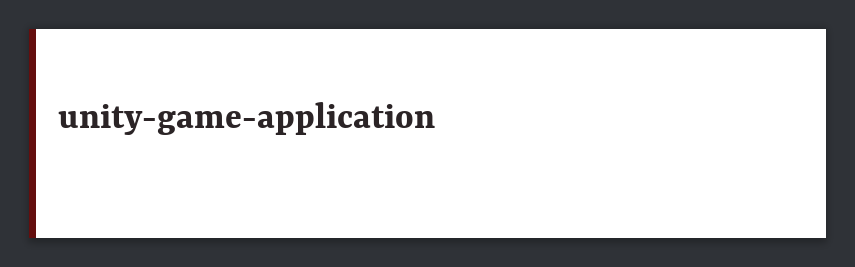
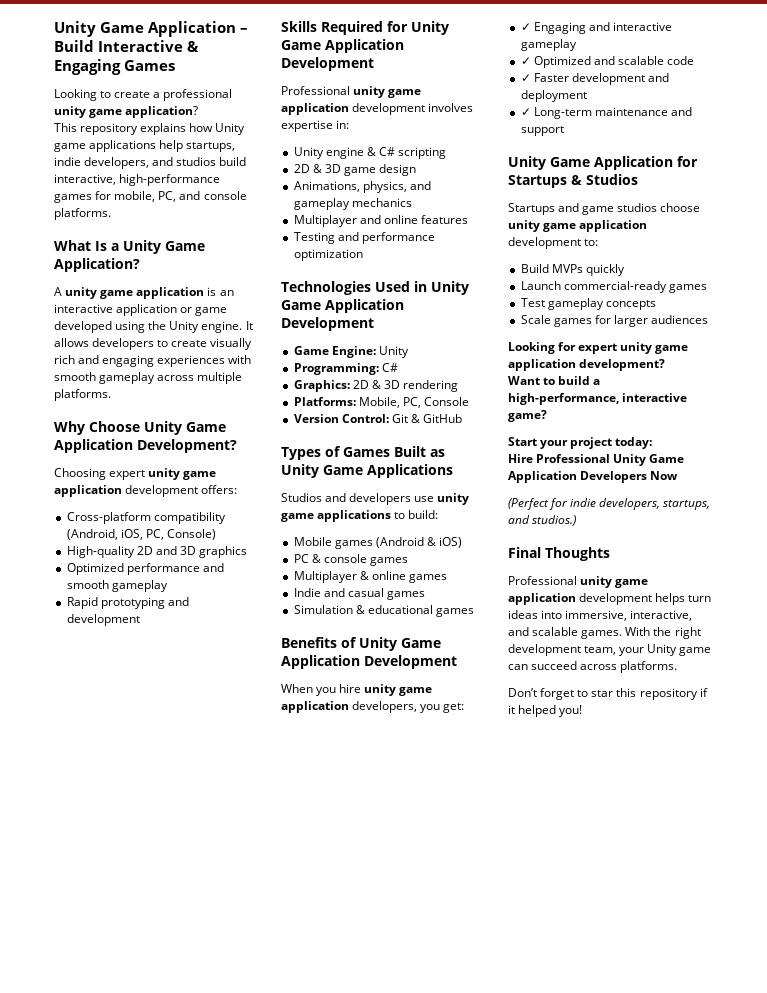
- unity-game-application
+ Unity Game Application – Build Interactive & Engaging Games
+ Looking to create a professional unity game application?
+ This repository explains how Unity game applications help startups, indie developers, and studios build interactive, high-performance games for mobile, PC, and console platforms.
+ What Is a Unity Game Application?
+ A unity game application is an interactive application or game developed using the Unity engine. It allows developers to create visually rich and engaging experiences with smooth gameplay across multiple platforms.
+ Why Choose Unity Game Application Development?
+ Choosing expert unity game application development offers:
+ Cross-platform compatibility (Android, iOS, PC, Console)
+ High-quality 2D and 3D graphics
+ Optimized performance and smooth gameplay
+ Rapid prototyping and development
+ Skills Required for Unity Game Application Development
+ Professional unity game application development involves expertise in:
+ Unity engine & C# scripting
+ 2D & 3D game design
+ Animations, physics, and gameplay mechanics
+ Multiplayer and online features
+ Testing and performance optimization
+ Technologies Used in Unity Game Application Development
+ Game Engine: Unity
+ Programming: C#
+ Graphics: 2D & 3D rendering
+ Platforms: Mobile, PC, Console
+ Version Control: Git & GitHub
+ Types of Games Built as Unity Game Applications
+ Studios and developers use unity game applications to build:
+ Mobile games (Android & iOS)
+ PC & console games
+ Multiplayer & online games
+ Indie and casual games
+ Simulation & educational games
+ Benefits of Unity Game Application Development
+ When you hire unity game application developers, you get:
+ ✓ Engaging and interactive gameplay
+ ✓ Optimized and scalable code
+ ✓ Faster development and deployment
+ ✓ Long-term maintenance and support
+ Unity Game Application for Startups & Studios
+ Startups and game studios choose unity game application development to:
+ Build MVPs quickly
+ Launch commercial-ready games
+ Test gameplay concepts
+ Scale games for larger audiences
+ Looking for expert unity game application development?
+ Want to build a high-performance, interactive game?
+ Start your project today:
+ Hire Professional Unity Game Application Developers Now
+ (Perfect for indie developers, startups, and studios.)
+ Final Thoughts
+ Professional unity game application development helps turn ideas into immersive, interactive, and scalable games. With the right development team, your Unity game can succeed across platforms.
+ Don’t forget to star this repository if it helped you!

